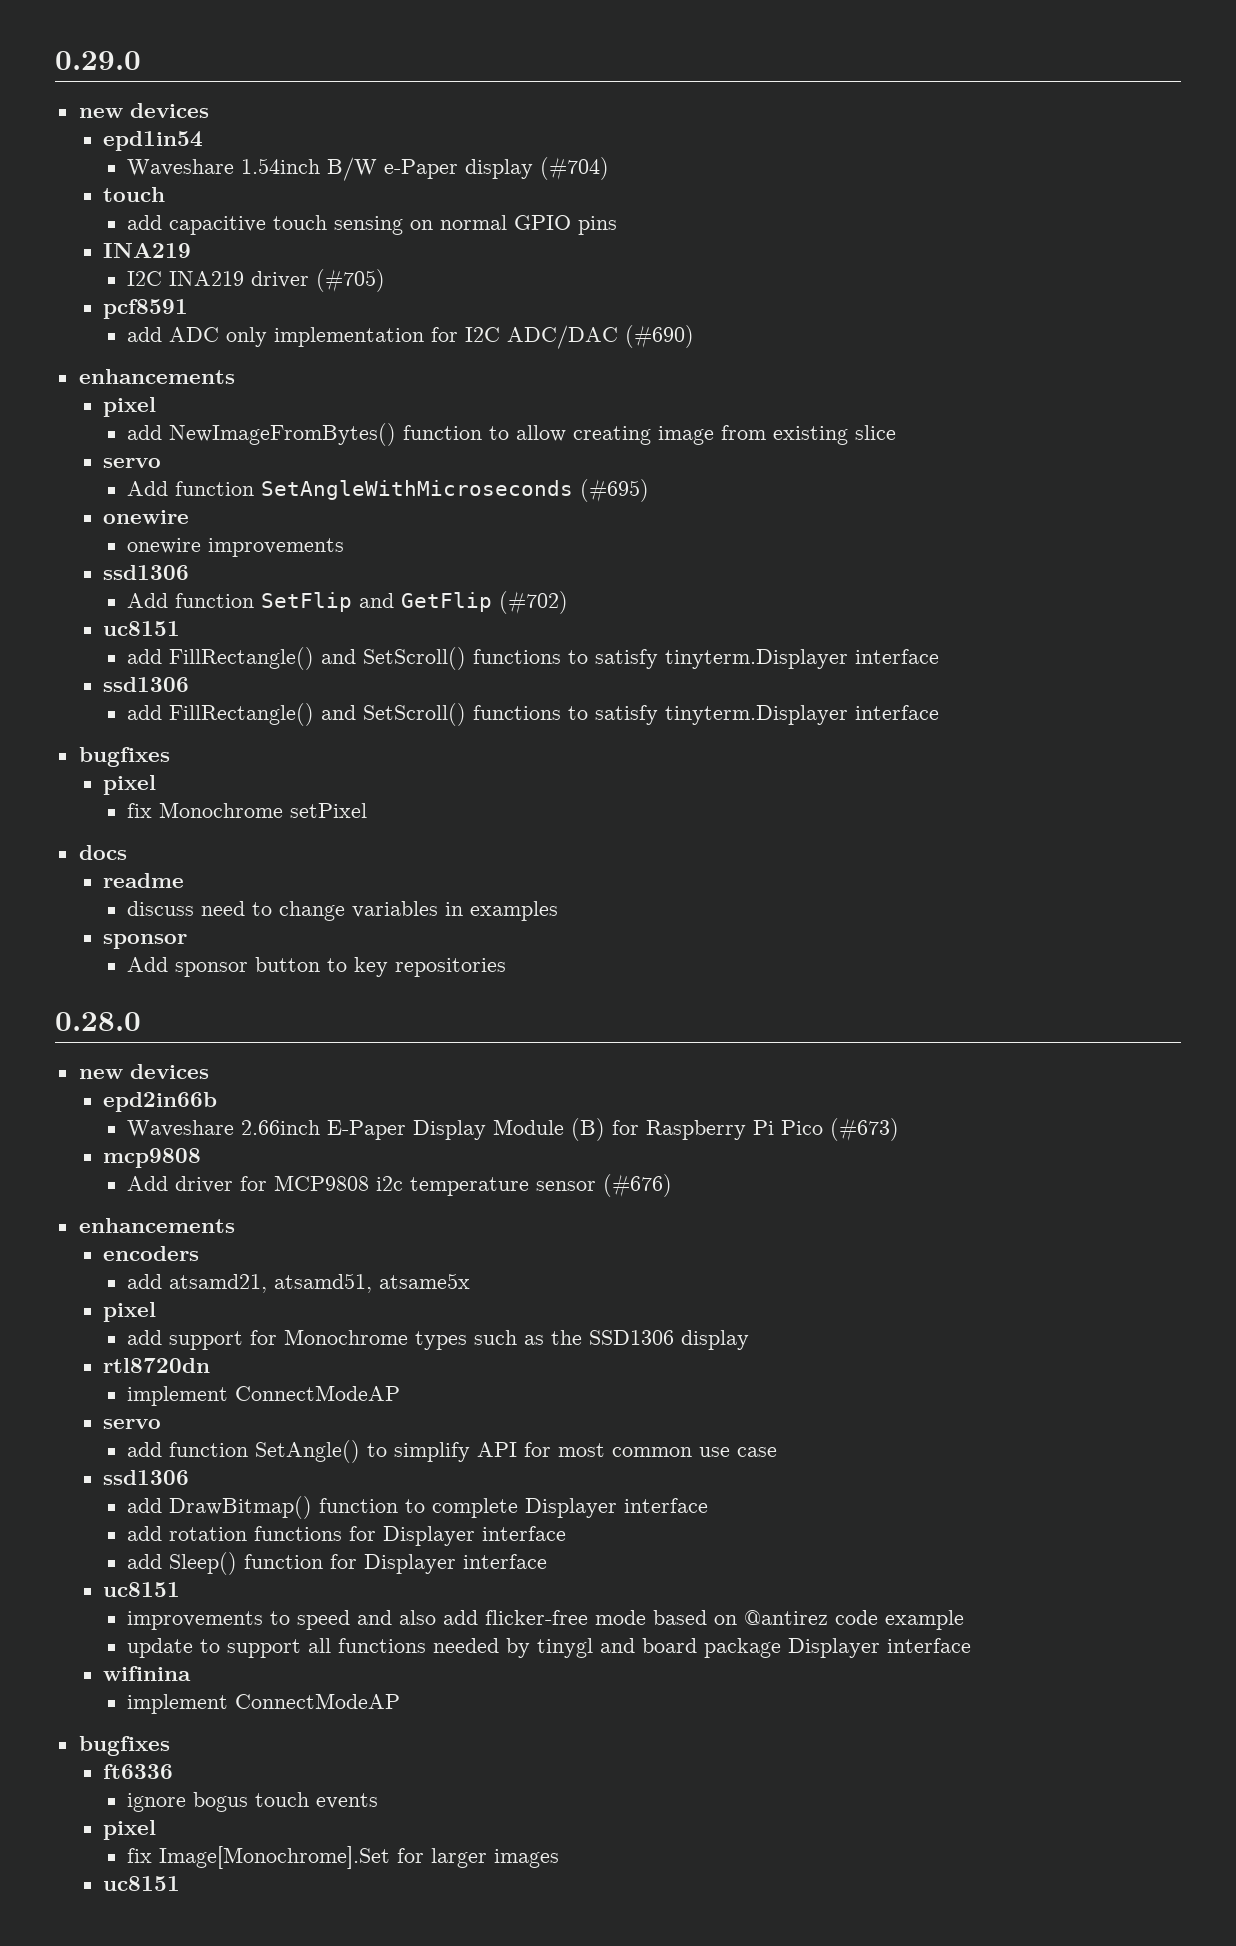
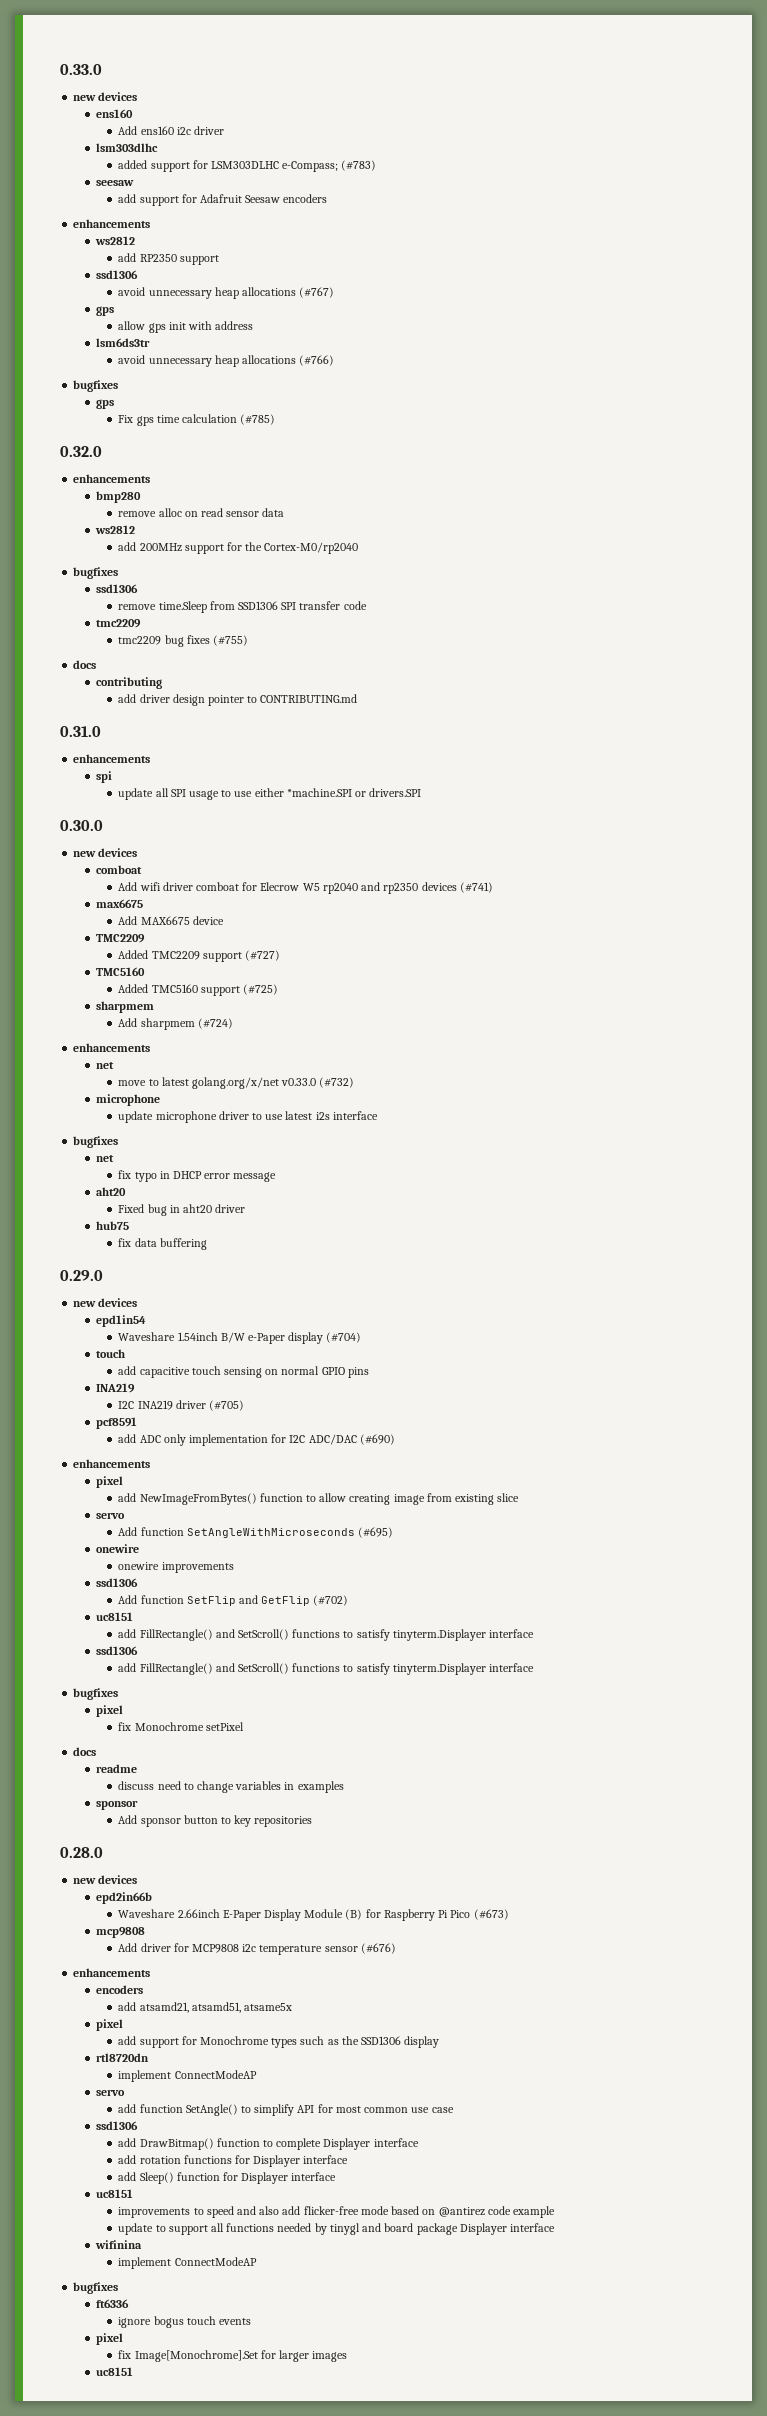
+ 0.33.0
+ new devices
+ ens160
+ Add ens160 i2c driver
+ lsm303dlhc
+ added support for LSM303DLHC e-Compass; (#783)
+ seesaw
+ add support for Adafruit Seesaw encoders
+ enhancements
+ ws2812
+ add RP2350 support
+ ssd1306
+ avoid unnecessary heap allocations (#767)
+ gps
+ allow gps init with address
+ lsm6ds3tr
+ avoid unnecessary heap allocations (#766)
+ bugfixes
+ gps
+ Fix gps time calculation (#785)
+ 0.32.0
+ enhancements
+ bmp280
+ remove alloc on read sensor data
+ ws2812
+ add 200MHz support for the Cortex-M0/rp2040
+ bugfixes
+ ssd1306
+ remove time.Sleep from SSD1306 SPI transfer code
+ tmc2209
+ tmc2209 bug fixes (#755)
+ docs
+ contributing
+ add driver design pointer to CONTRIBUTING.md
+ 0.31.0
+ enhancements
+ spi
+ update all SPI usage to use either *machine.SPI or drivers.SPI
+ 0.30.0
+ new devices
+ comboat
+ Add wifi driver comboat for Elecrow W5 rp2040 and rp2350 devices (#741)
+ max6675
+ Add MAX6675 device
+ TMC2209
+ Added TMC2209 support (#727)
+ TMC5160
+ Added TMC5160 support (#725)
+ sharpmem
+ Add sharpmem (#724)
+ enhancements
+ net
+ move to latest golang.org/x/net v0.33.0 (#732)
+ microphone
+ update microphone driver to use latest i2s interface
+ bugfixes
+ net
+ fix typo in DHCP error message
+ aht20
+ Fixed bug in aht20 driver
+ hub75
+ fix data buffering

